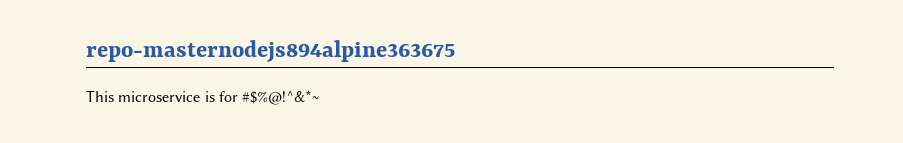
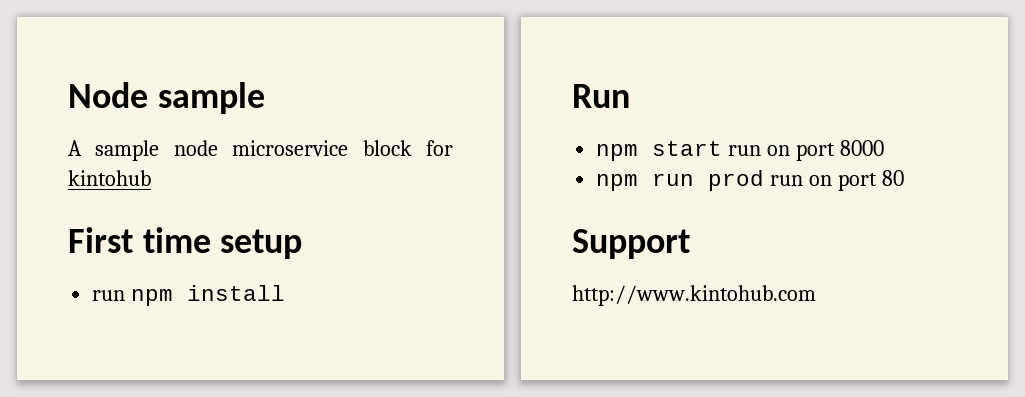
- repo-masternodejs894alpine363675
- This microservice is for #$%@!^&*~
+ Node sample
+ A sample node microservice block for kintohub
+ First time setup
+ run npm install
+ Run
+ npm start run on port 8000
+ npm run prod run on port 80
+ Support
+ http://www.kintohub.com

